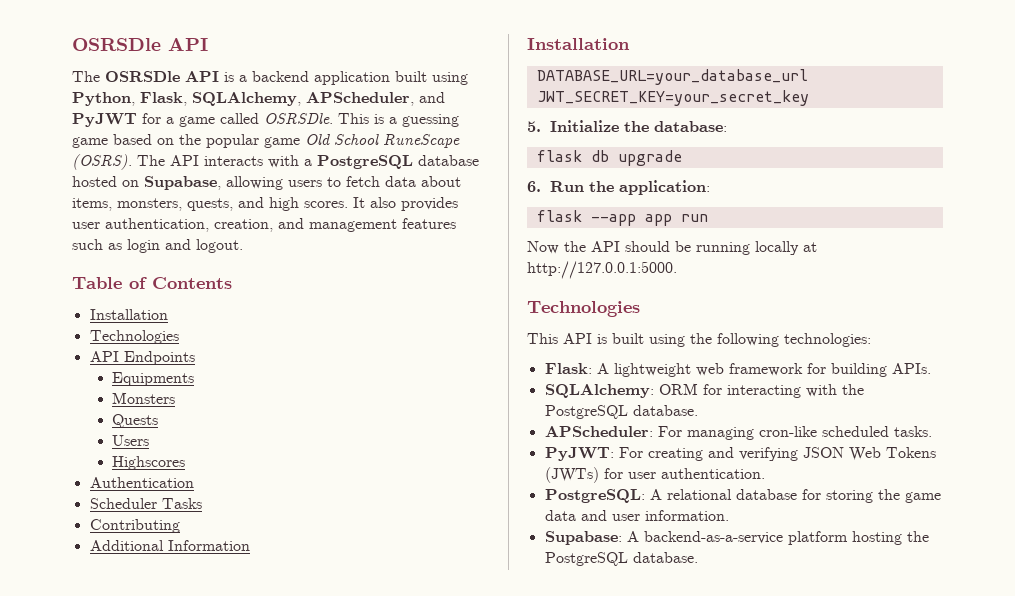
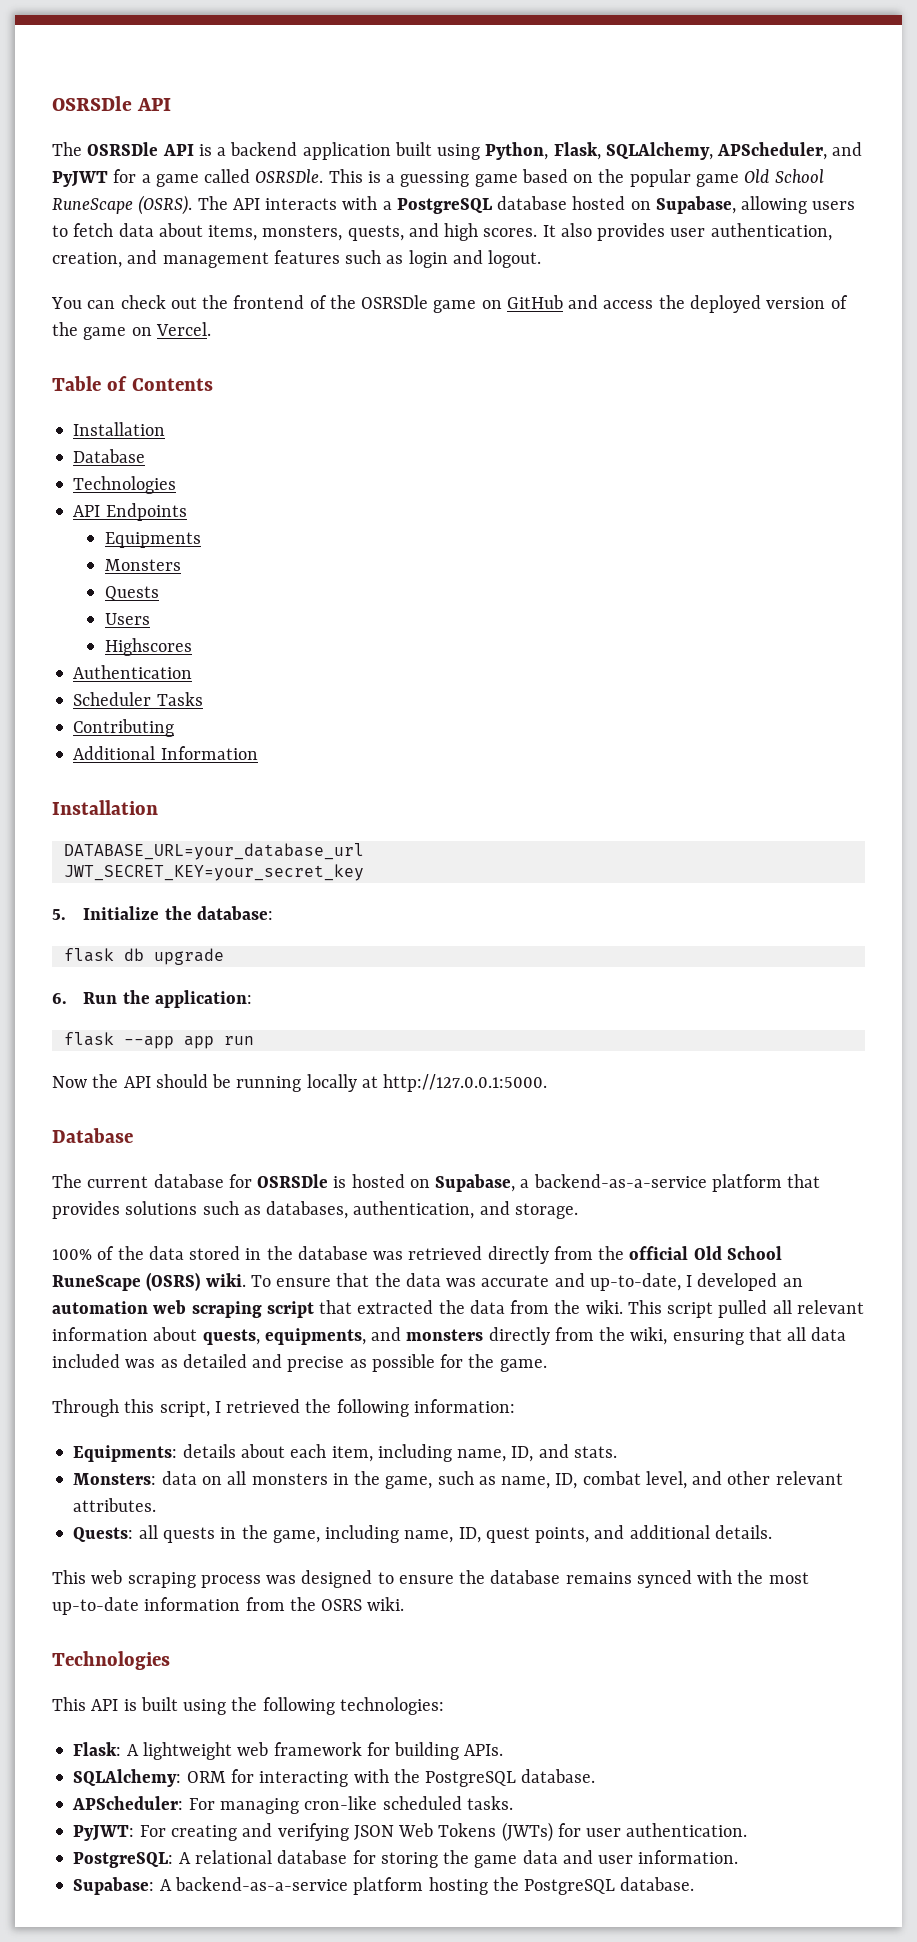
+ You can check out the frontend of the OSRSDle game on GitHub and access the deployed version of the game on Vercel.
  Table of Contents
  Installation
+ Database
  Now the API should be running locally at http://127.0.0.1:5000.
+ Database
+ The current database for OSRSDle is hosted on Supabase, a backend-as-a-service platform that provides solutions such as databases, authentication, and storage.
+ 100% of the data stored in the database was retrieved directly from the official Old School RuneScape (OSRS) wiki. To ensure that the data was accurate and up-to-date, I developed an automation web scraping script that extracted the data from the wiki. This script pulled all relevant information about quests, equipments, and monsters directly from the wiki, ensuring that all data included was as detailed and precise as possible for the game.
+ Through this script, I retrieved the following information:
+ Equipments: details about each item, including name, ID, and stats.
+ Monsters: data on all monsters in the game, such as name, ID, combat level, and other relevant attributes.
+ Quests: all quests in the game, including name, ID, quest points, and additional details.
+ This web scraping process was designed to ensure the database remains synced with the most up-to-date information from the OSRS wiki.

